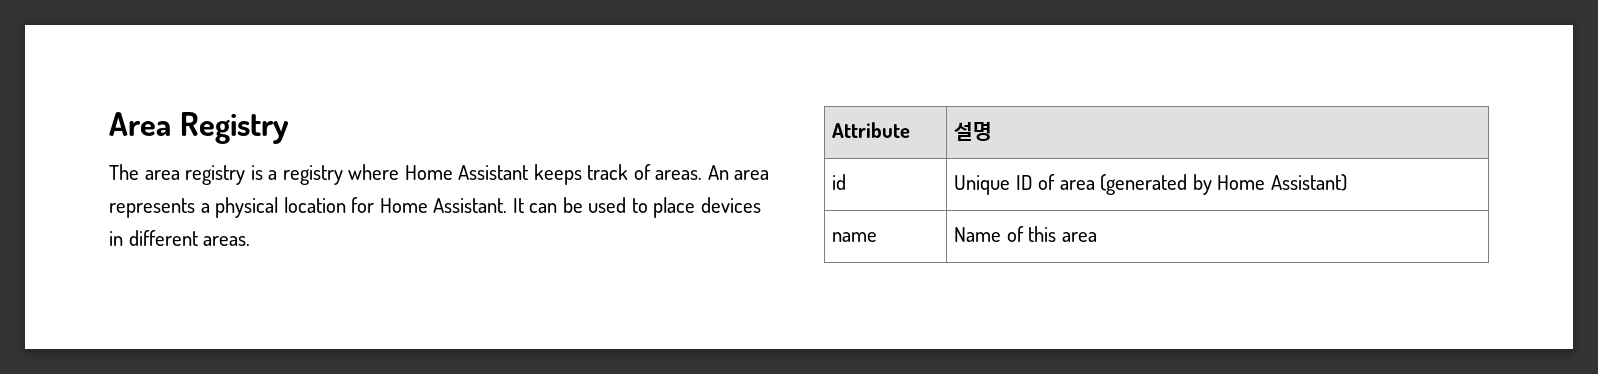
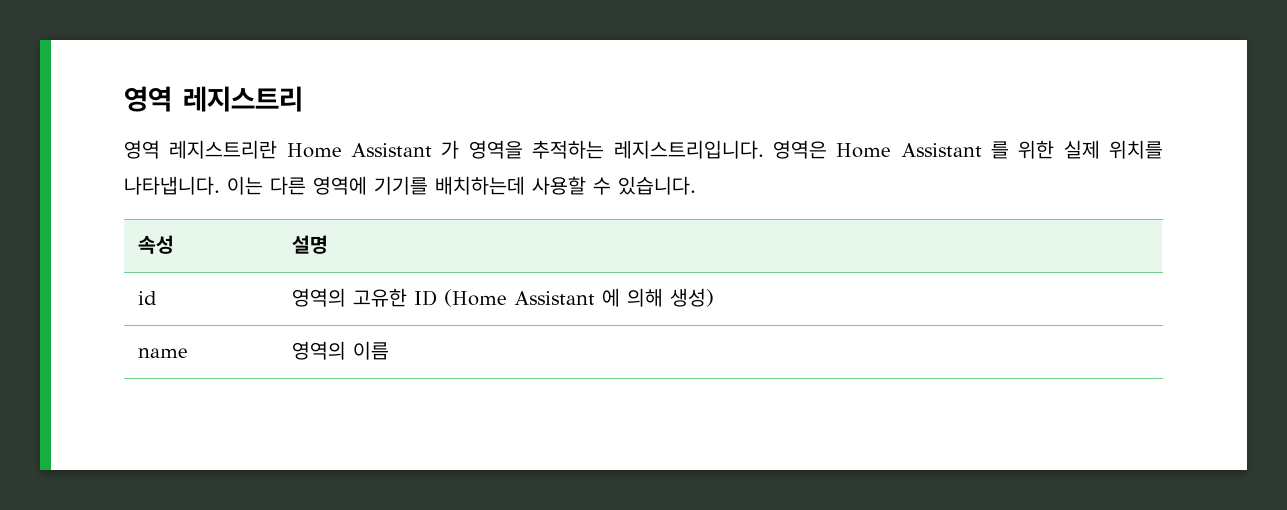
- Area Registry
- The area registry is a registry where Home Assistant keeps track of areas. An area represents a physical location for Home Assistant. It can be used to place devices in different areas.
- Attribute | 설명
- id | Unique ID of area (generated by Home Assistant)
- name | Name of this area
+ 영역 레지스트리
+ 영역 레지스트리란 Home Assistant 가 영역을 추적하는 레지스트리입니다. 영역은 Home Assistant 를 위한 실제 위치를 나타냅니다. 이는 다른 영역에 기기를 배치하는데 사용할 수 있습니다.
+ 속성 | 설명
+ id | 영역의 고유한 ID (Home Assistant 에 의해 생성)
+ name | 영역의 이름

